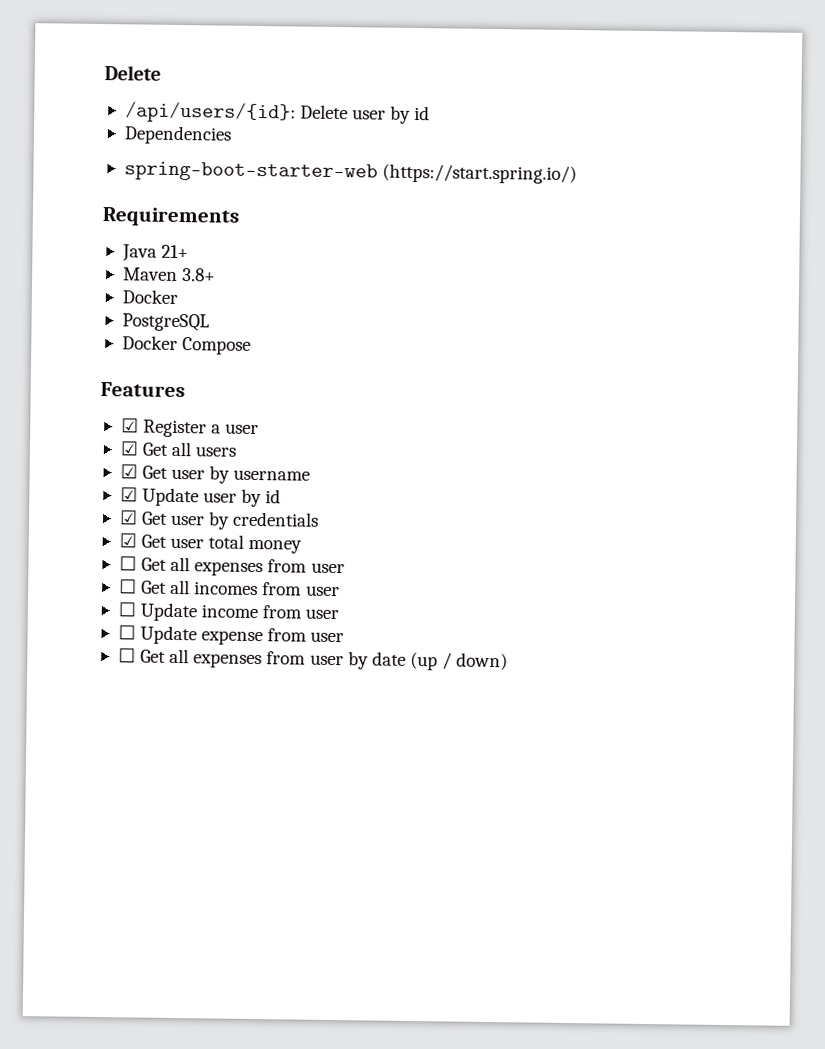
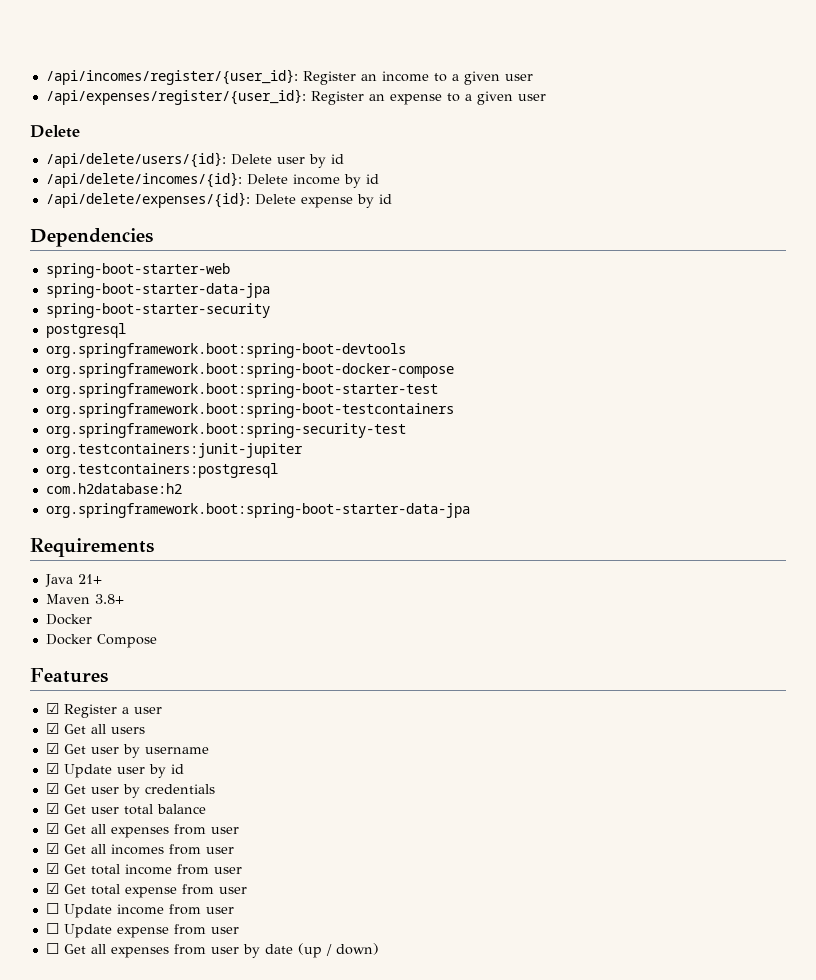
+ /api/incomes/register/{user_id}: Register an income to a given user
+ /api/expenses/register/{user_id}: Register an expense to a given user
- /api/users/{id}: Delete user by id
+ /api/delete/users/{id}: Delete user by id
+ /api/delete/incomes/{id}: Delete income by id
+ /api/delete/expenses/{id}: Delete expense by id
  Dependencies
- spring-boot-starter-web (https://start.spring.io/)
+ spring-boot-starter-web
+ spring-boot-starter-data-jpa
+ spring-boot-starter-security
+ postgresql
+ org.springframework.boot:spring-boot-devtools
+ org.springframework.boot:spring-boot-docker-compose
+ org.springframework.boot:spring-boot-starter-test
+ org.springframework.boot:spring-boot-testcontainers
+ org.springframework.boot:spring-security-test
+ org.testcontainers:junit-jupiter
+ org.testcontainers:postgresql
+ com.h2database:h2
+ org.springframework.boot:spring-boot-starter-data-jpa
- PostgreSQL
- ☑ Get user total money
- ☐ Get all expenses from user
+ ☑ Get user total balance
+ ☑ Get all expenses from user
- ☐ Get all incomes from user
+ ☑ Get all incomes from user
+ ☑ Get total income from user
+ ☑ Get total expense from user

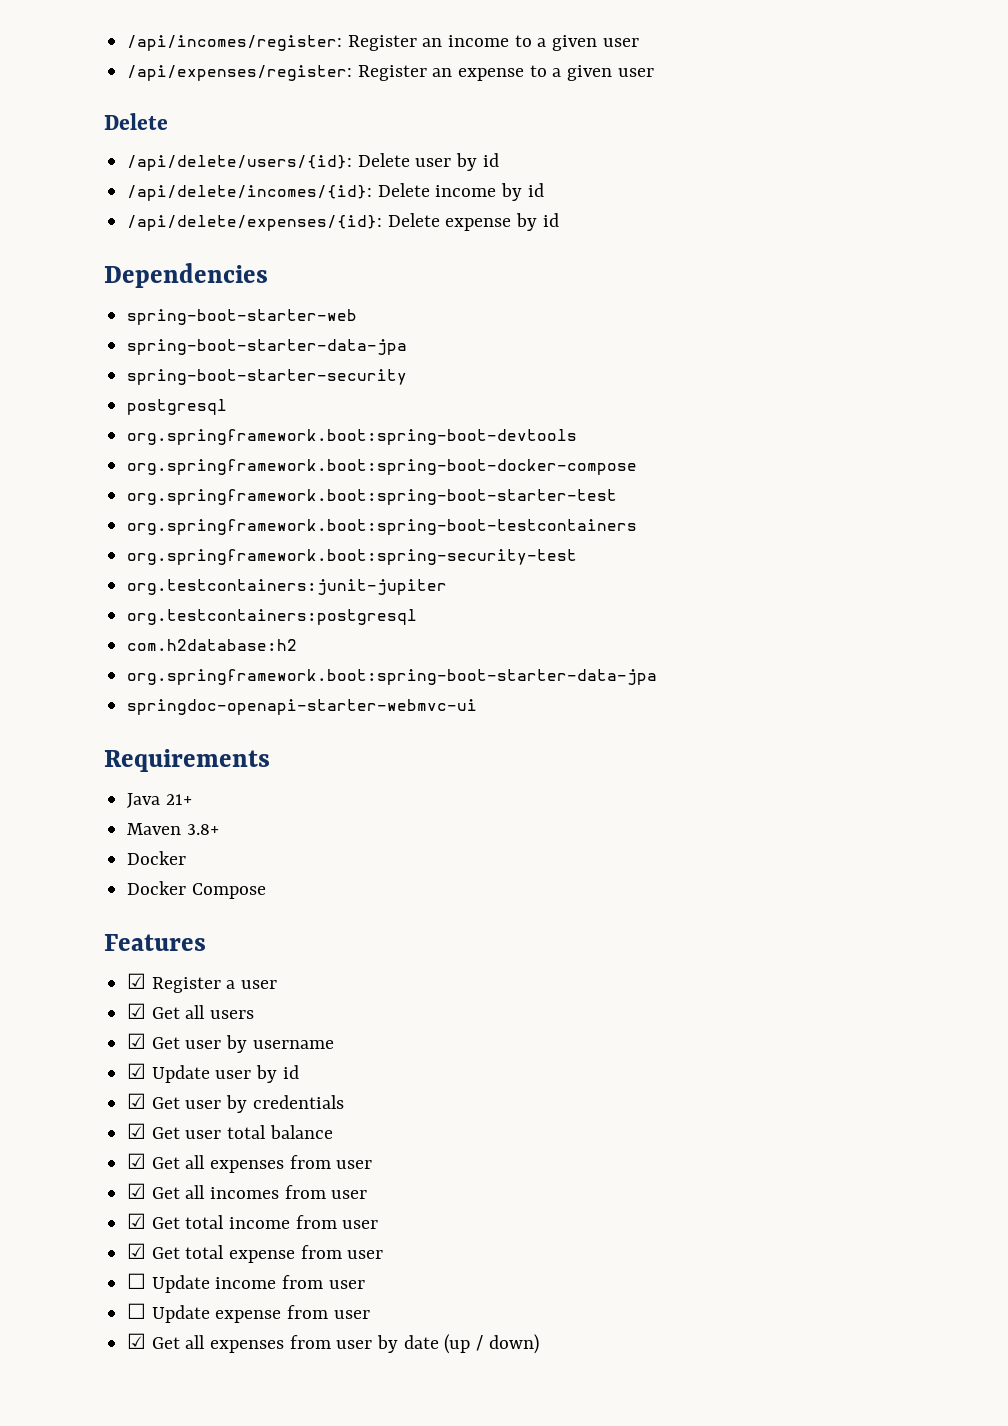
- /api/incomes/register/{user_id}: Register an income to a given user
+ /api/incomes/register: Register an income to a given user
- /api/expenses/register/{user_id}: Register an expense to a given user
+ /api/expenses/register: Register an expense to a given user
+ springdoc-openapi-starter-webmvc-ui
- ☐ Get all expenses from user by date (up / down)
+ ☑ Get all expenses from user by date (up / down)

